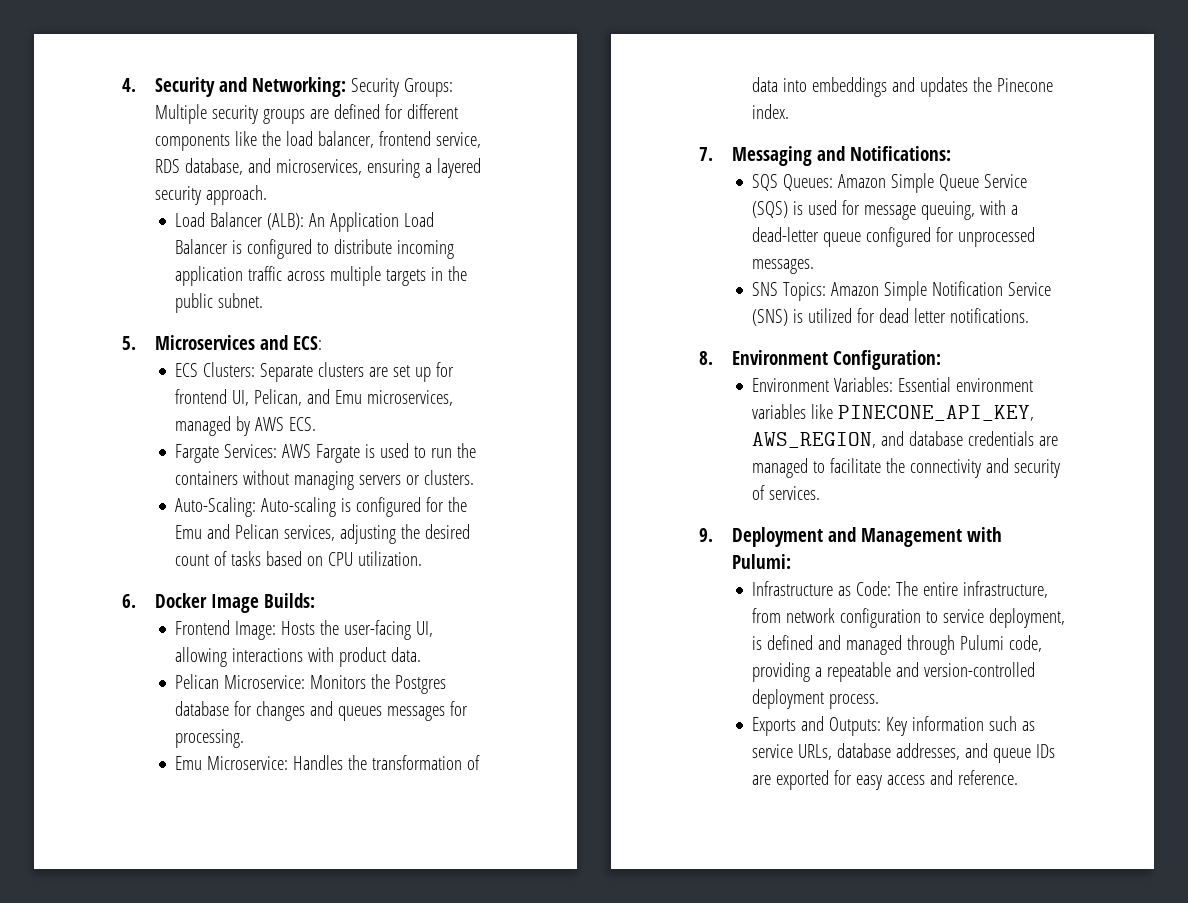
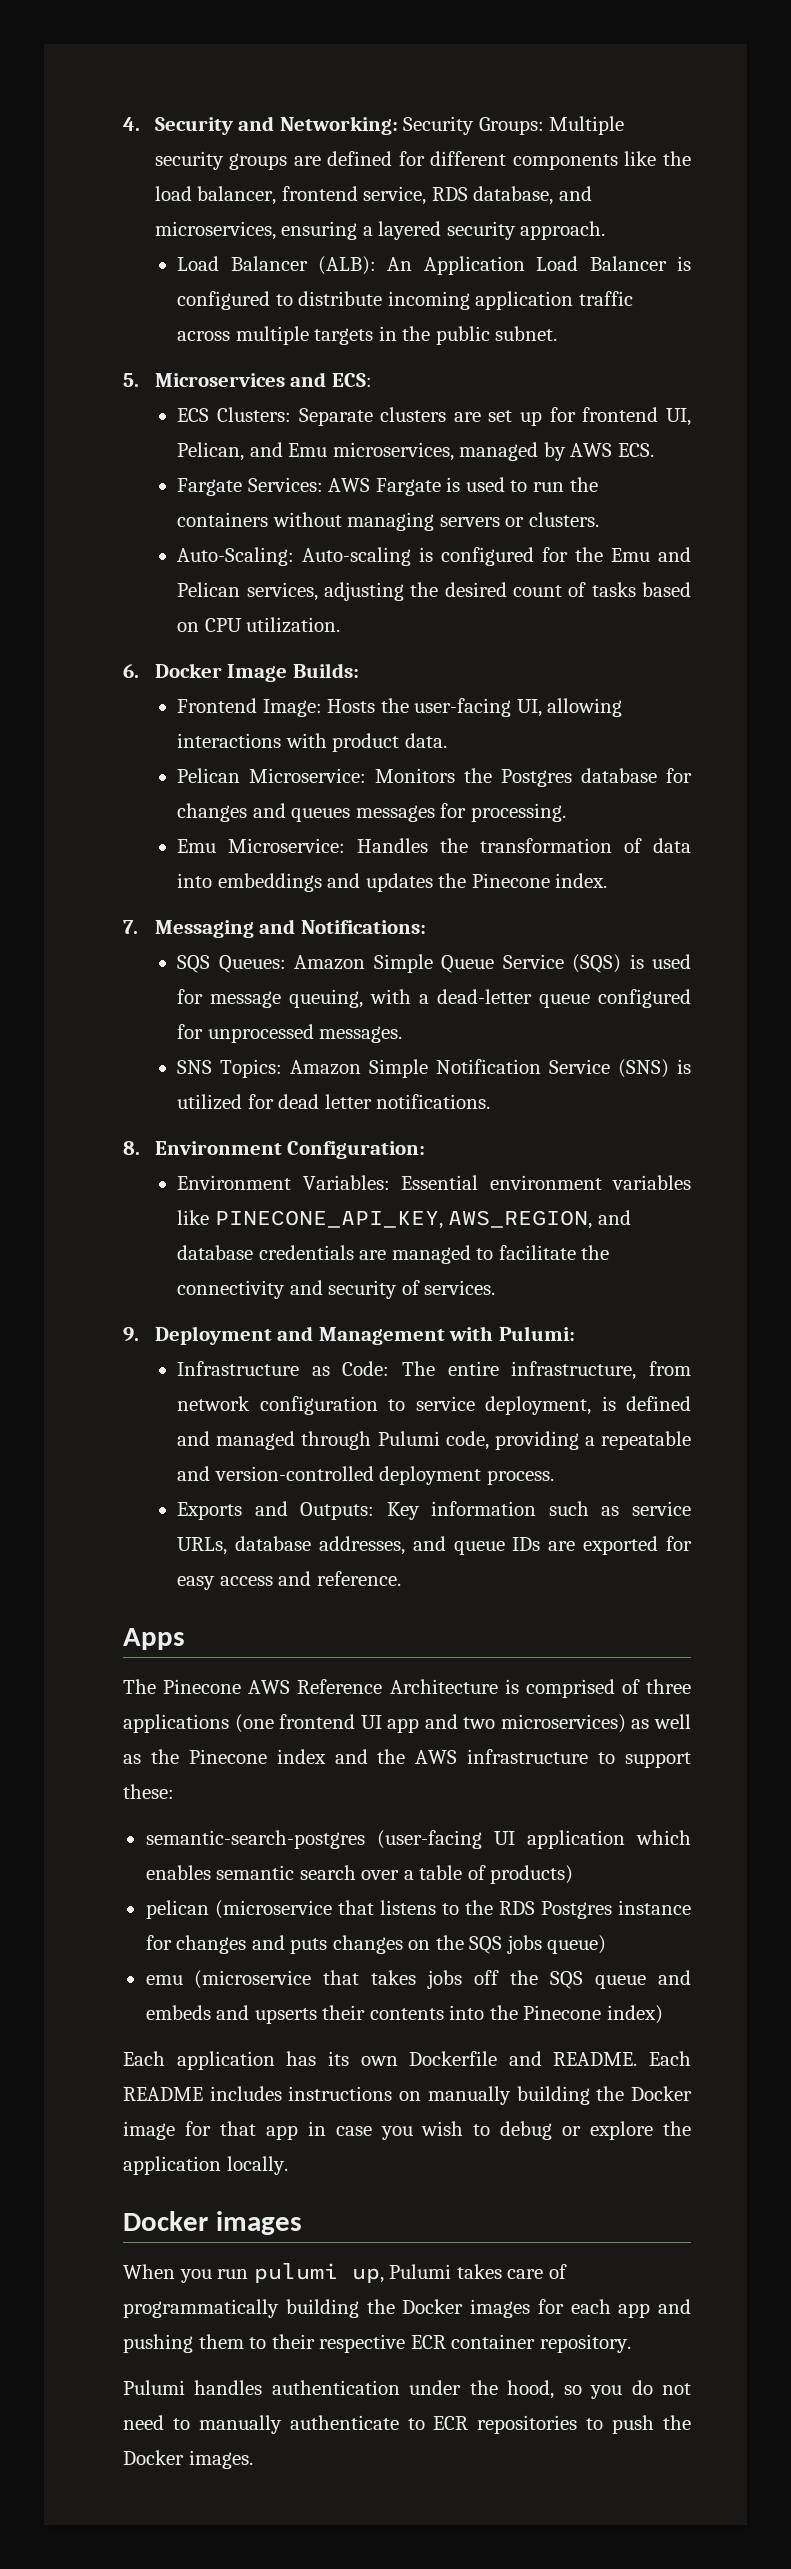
+ Apps
+ The Pinecone AWS Reference Architecture is comprised of three applications (one frontend UI app and two microservices) as well as the Pinecone index and the AWS infrastructure to support these:
+ semantic-search-postgres (user-facing UI application which enables semantic search over a table of products)
+ pelican (microservice that listens to the RDS Postgres instance for changes and puts changes on the SQS jobs queue)
+ emu (microservice that takes jobs off the SQS queue and embeds and upserts their contents into the Pinecone index)
+ Each application has its own Dockerfile and README. Each README includes instructions on manually building the Docker image for that app in case you wish to debug or explore the application locally.
+ Docker images
+ When you run pulumi up, Pulumi takes care of programmatically building the Docker images for each app and pushing them to their respective ECR container repository.
+ Pulumi handles authentication under the hood, so you do not need to manually authenticate to ECR repositories to push the Docker images.

